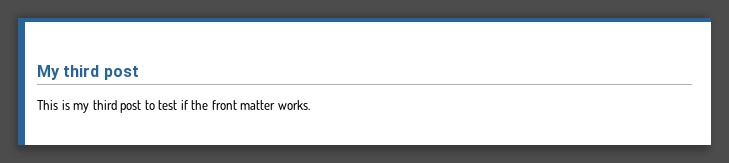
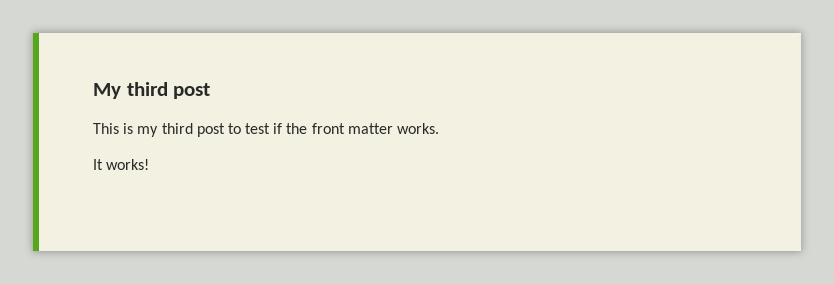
+ It works!

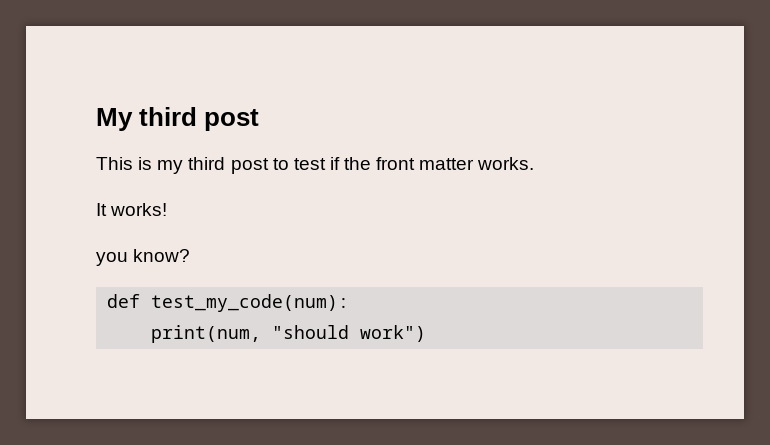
+ you know?
+ def test_my_code(num):
+ print(num, "should work")

